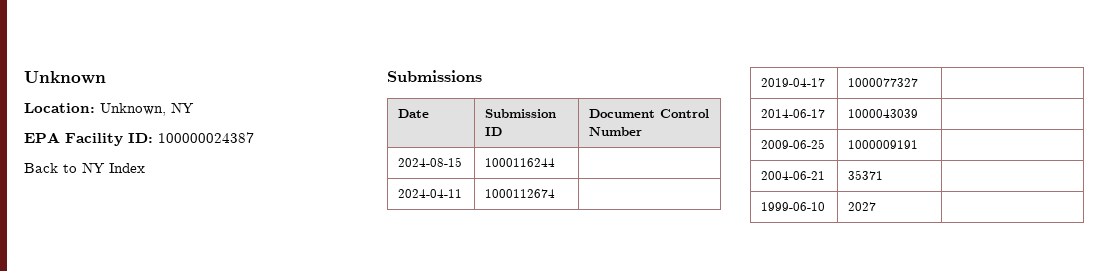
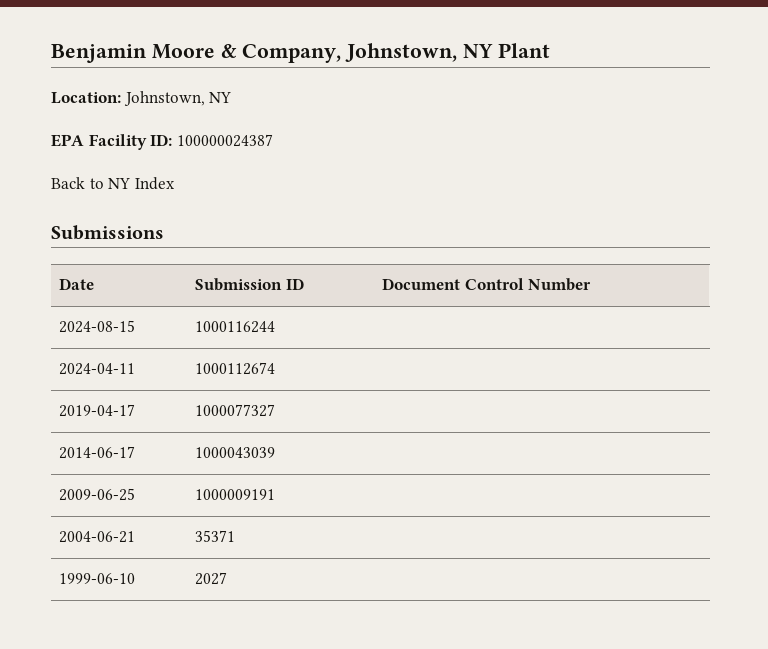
- Unknown
+ Benjamin Moore & Company, Johnstown, NY Plant
- Location: Unknown, NY
+ Location: Johnstown, NY

